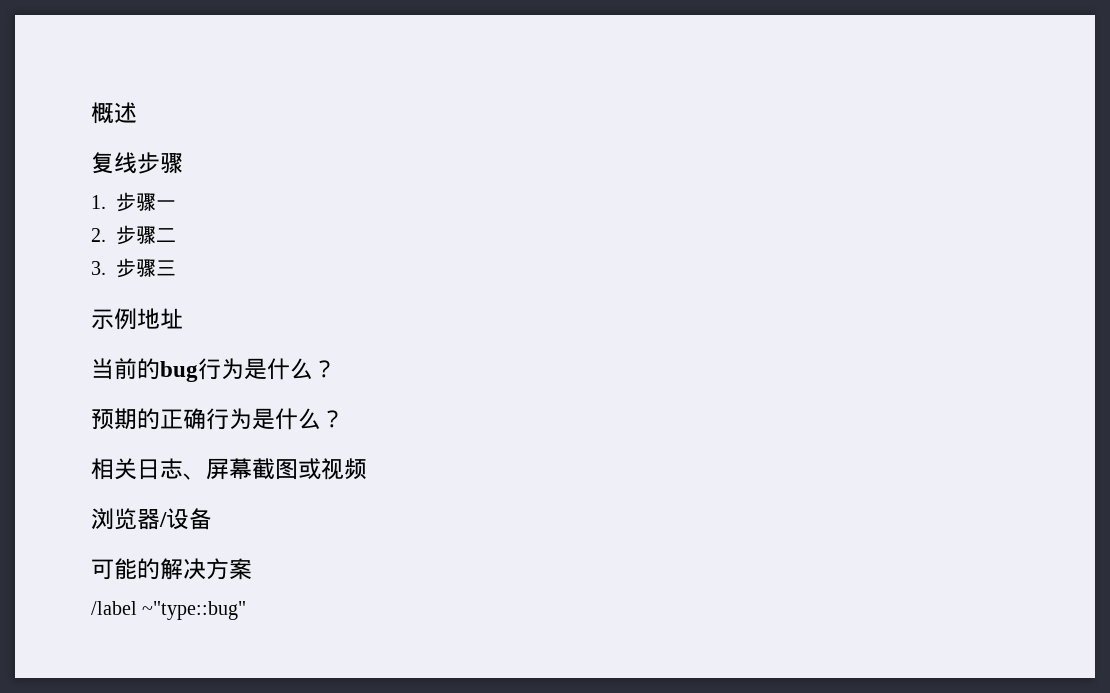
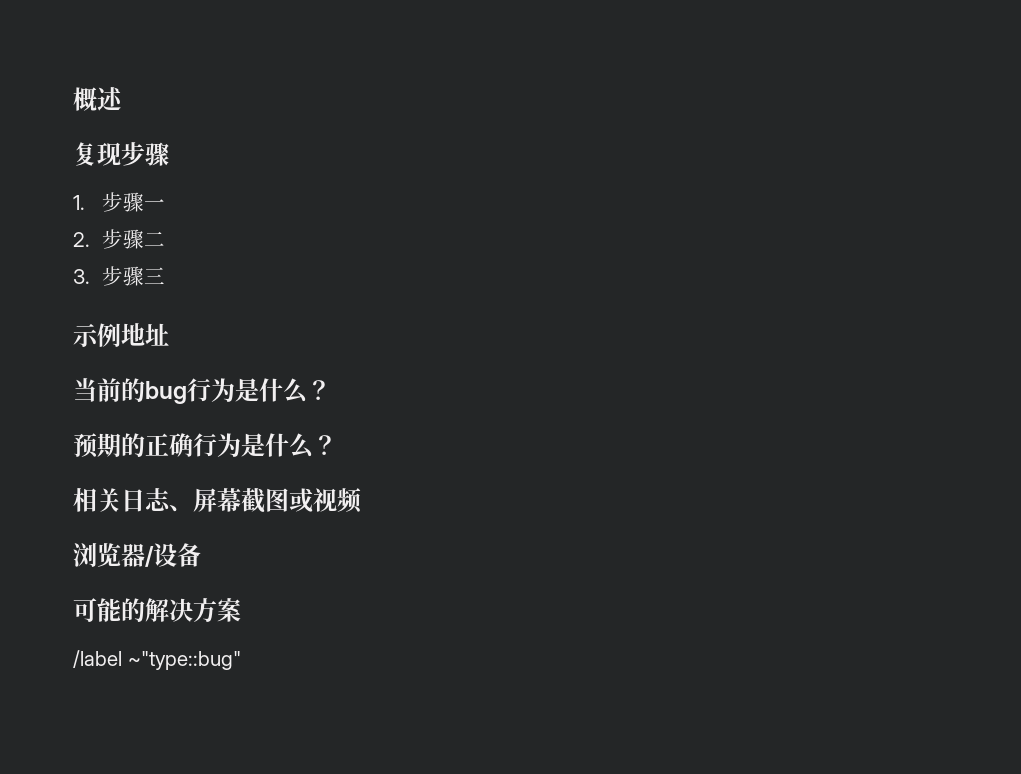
- 复线步骤
+ 复现步骤

